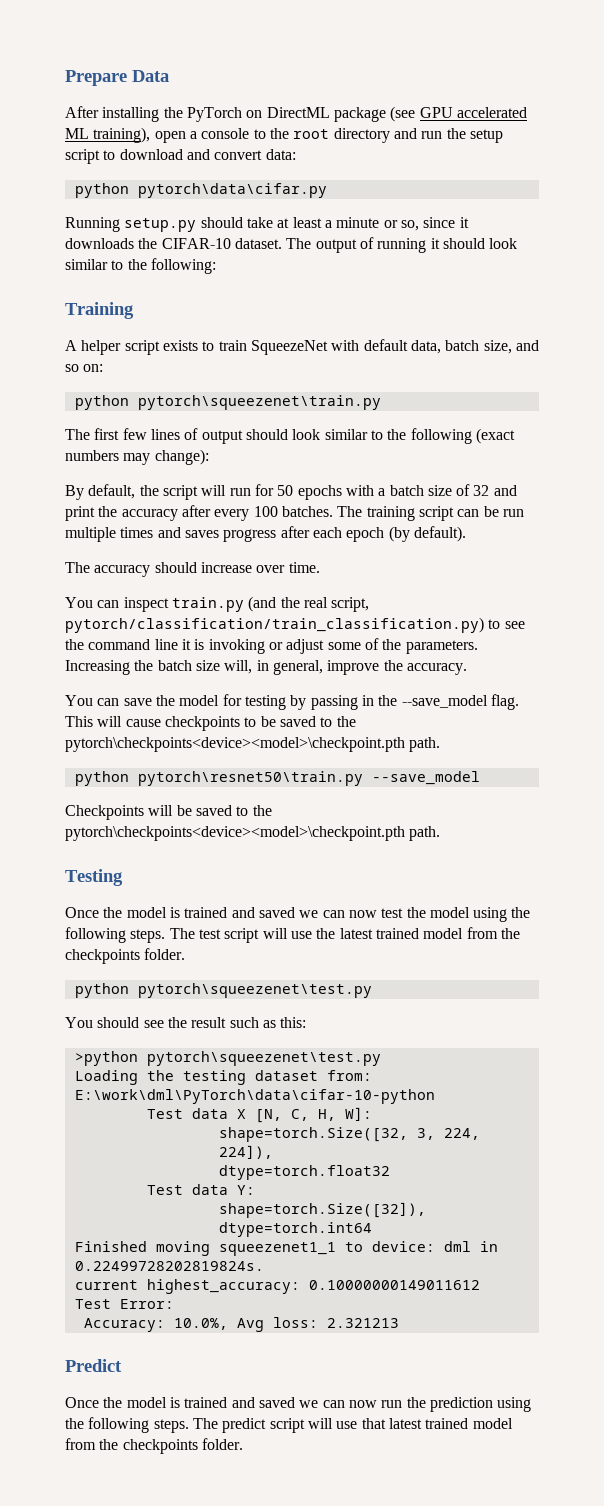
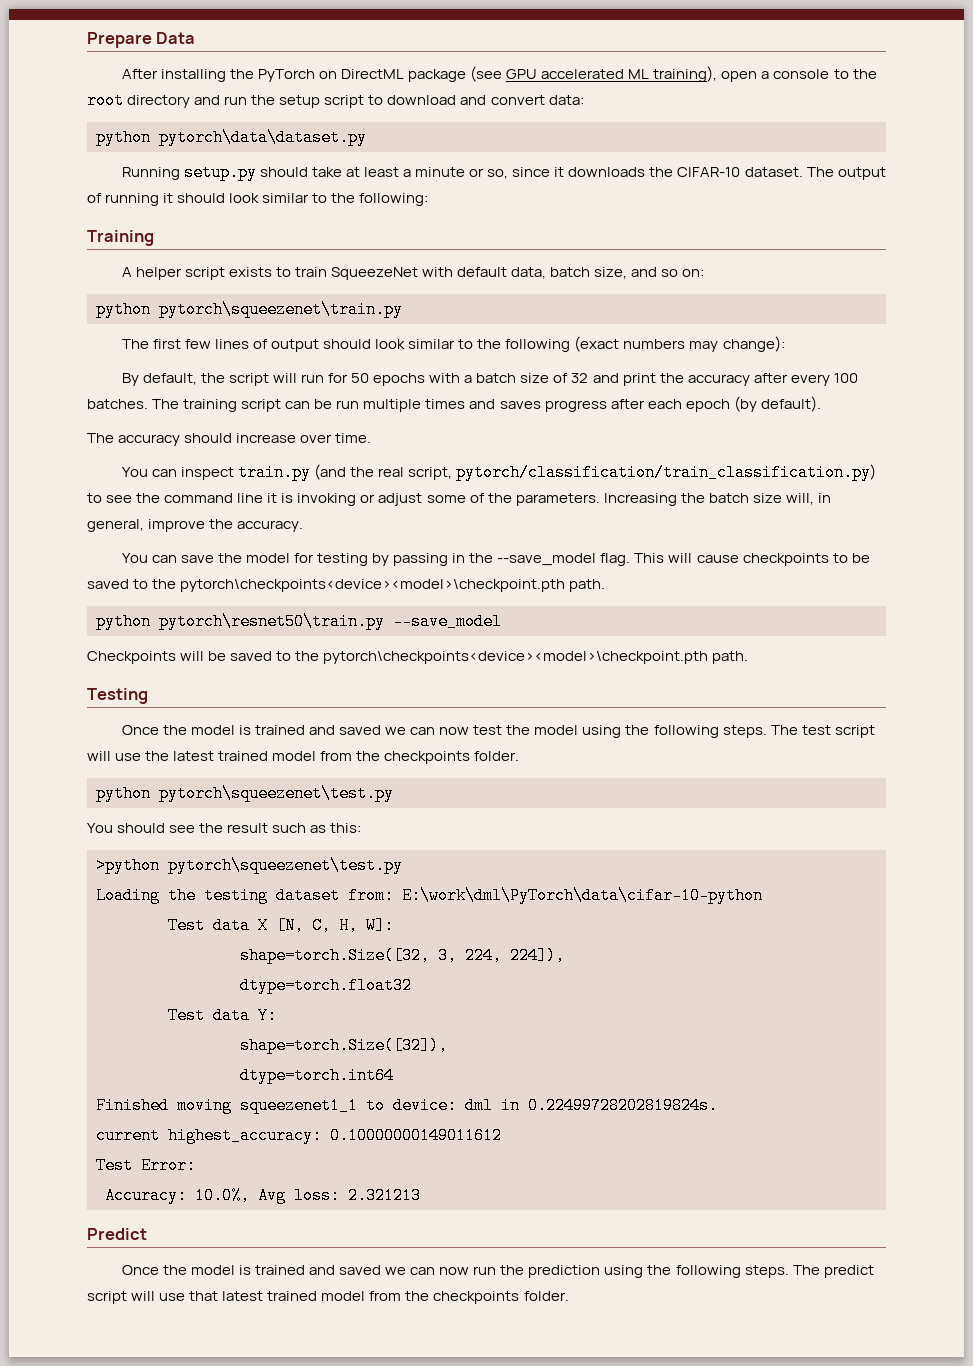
- python pytorch\data\cifar.py
+ python pytorch\data\dataset.py

